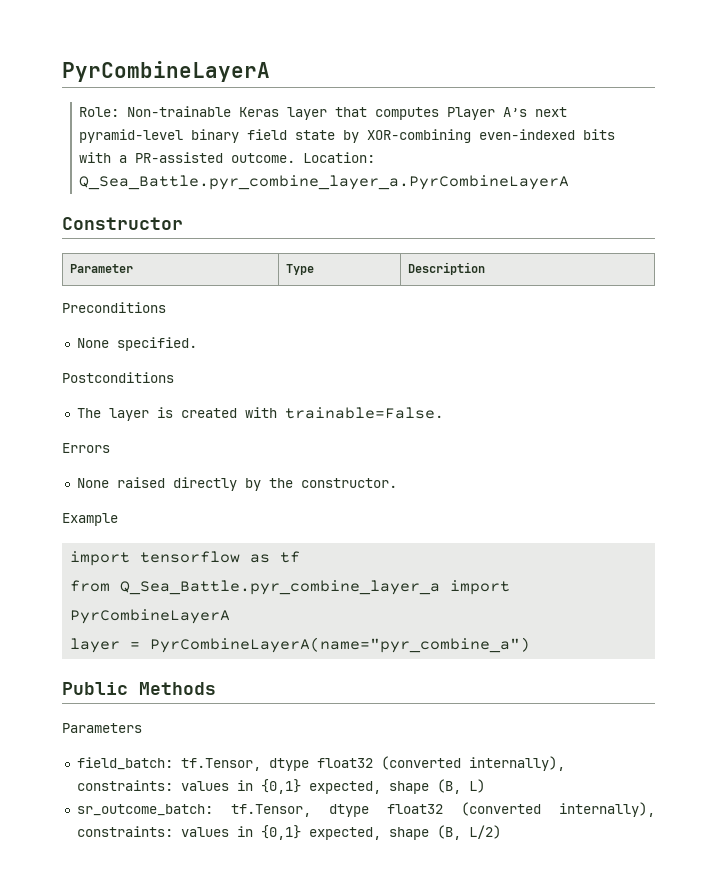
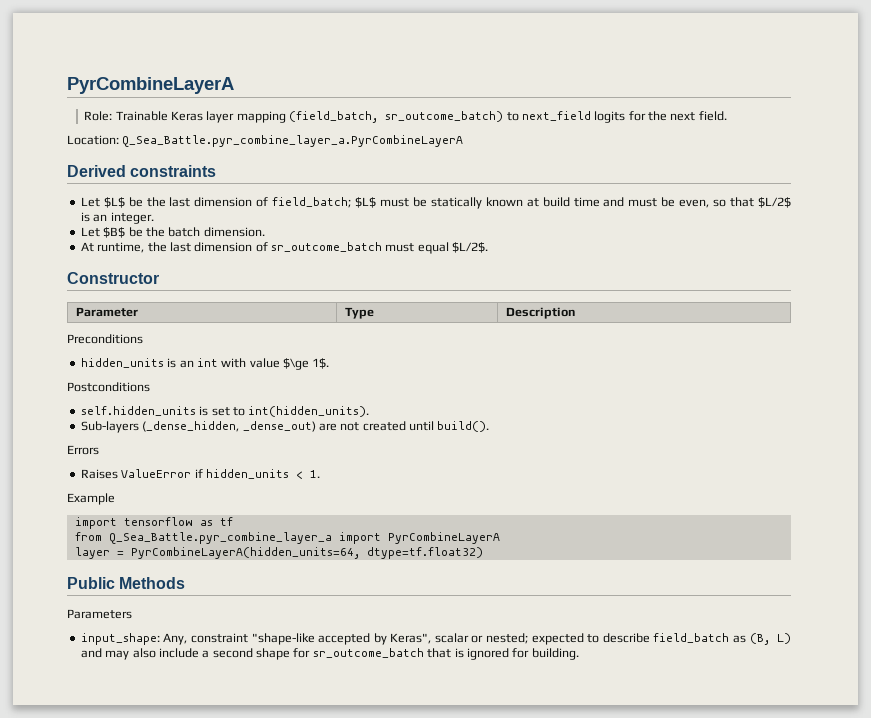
- Role: Non-trainable Keras layer that computes Player A’s next pyramid-level binary field state by XOR-combining even-indexed bits with a PR-assisted outcome. Location: Q_Sea_Battle.pyr_combine_layer_a.PyrCombineLayerA
+ Role: Trainable Keras layer mapping (field_batch, sr_outcome_batch) to next_field logits for the next field.
+ Location: Q_Sea_Battle.pyr_combine_layer_a.PyrCombineLayerA
+ Derived constraints
+ Let $L$ be the last dimension of field_batch; $L$ must be statically known at build time and must be even, so that $L/2$ is an integer.
+ Let $B$ be the batch dimension.
+ At runtime, the last dimension of sr_outcome_batch must equal $L/2$.
- None specified.
+ hidden_units is an int with value $\ge 1$.
  Postconditions
- The layer is created with trainable=False.
+ self.hidden_units is set to int(hidden_units).
+ Sub-layers (_dense_hidden, _dense_out) are not created until build().
  Errors
- None raised directly by the constructor.
+ Raises ValueError if hidden_units < 1.
- layer = PyrCombineLayerA(name="pyr_combine_a")
+ layer = PyrCombineLayerA(hidden_units=64, dtype=tf.float32)
- field_batch: tf.Tensor, dtype float32 (converted internally), constraints: values in {0,1} expected, shape (B, L)
- sr_outcome_batch: tf.Tensor, dtype float32 (converted internally), constraints: values in {0,1} expected, shape (B, L/2)
+ input_shape: Any, constraint "shape-like accepted by Keras", scalar or nested; expected to describe field_batch as (B, L) and may also include a second shape for sr_outcome_batch that is ignored for building.

